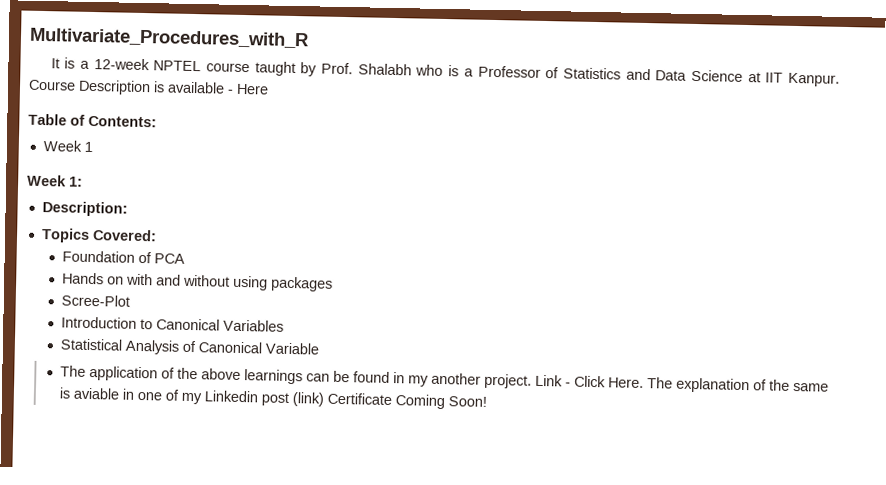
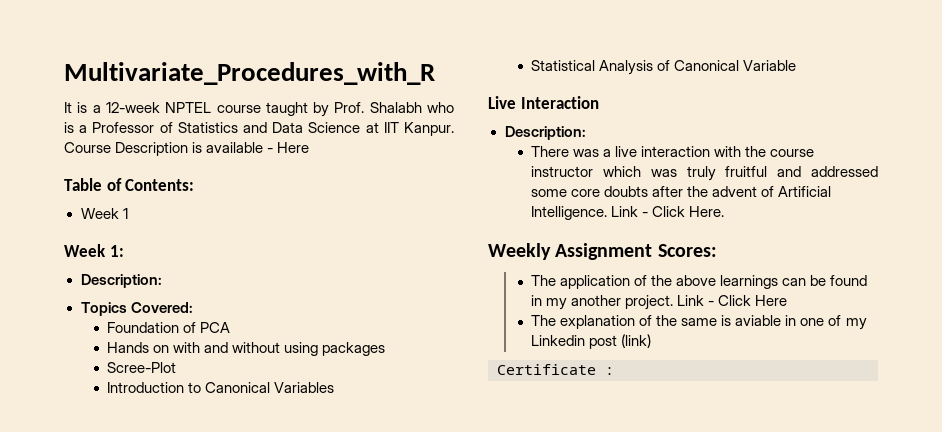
+ Live Interaction
+ Description:
+ There was a live interaction with the course instructor which was truly fruitful and addressed some core doubts after the advent of Artificial Intelligence. Link - Click Here.
+ Weekly Assignment Scores:
- Link - Click Here. The explanation of the same is aviable in one of my Linkedin post (link) Certificate Coming Soon!
+ Link - Click Here
+ The explanation of the same is aviable in one of my Linkedin post (link)
+ Certificate :

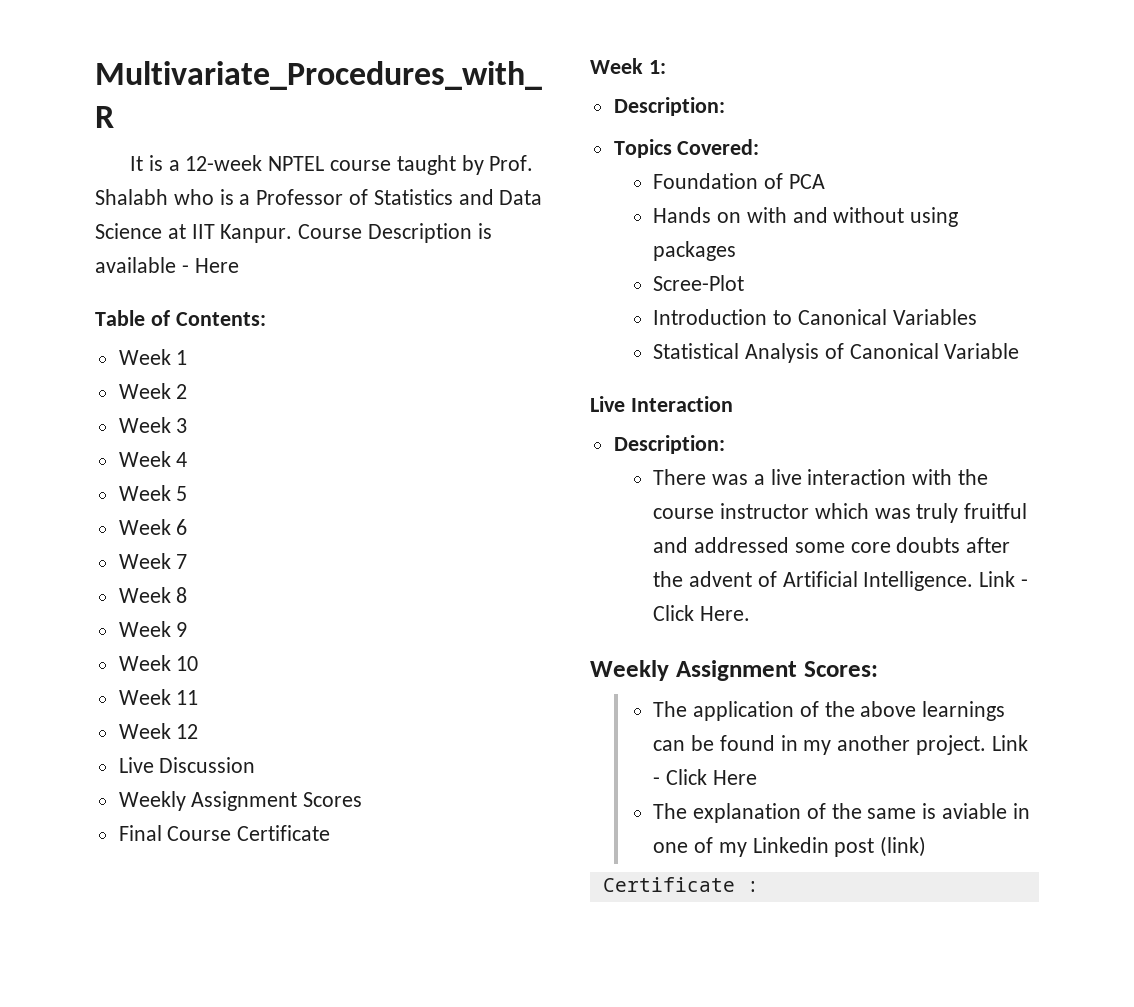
+ Week 2
+ Week 3
+ Week 4
+ Week 5
+ Week 6
+ Week 7
+ Week 8
+ Week 9
+ Week 10
+ Week 11
+ Week 12
+ Live Discussion
+ Weekly Assignment Scores
+ Final Course Certificate

